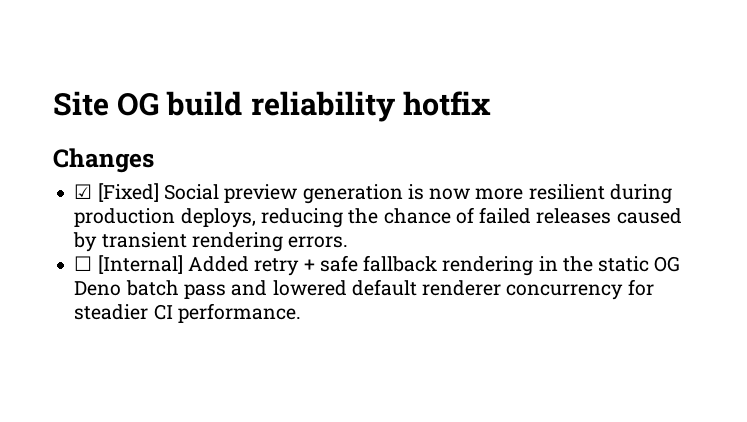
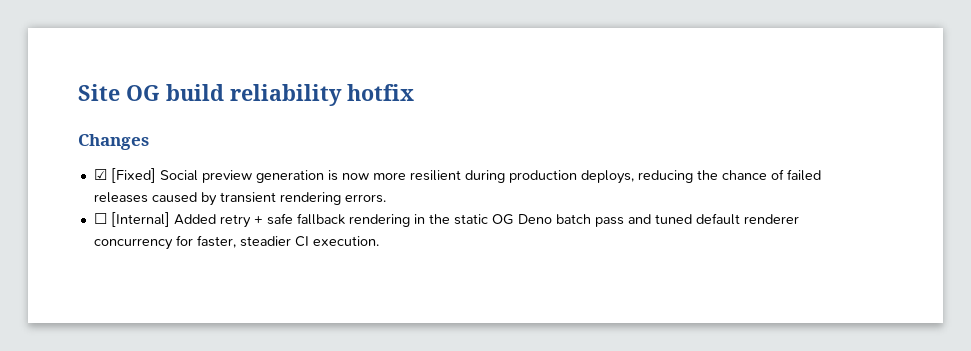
- ☐ [Internal] Added retry + safe fallback rendering in the static OG Deno batch pass and lowered default renderer concurrency for steadier CI performance.
+ ☐ [Internal] Added retry + safe fallback rendering in the static OG Deno batch pass and tuned default renderer concurrency for faster, steadier CI execution.

